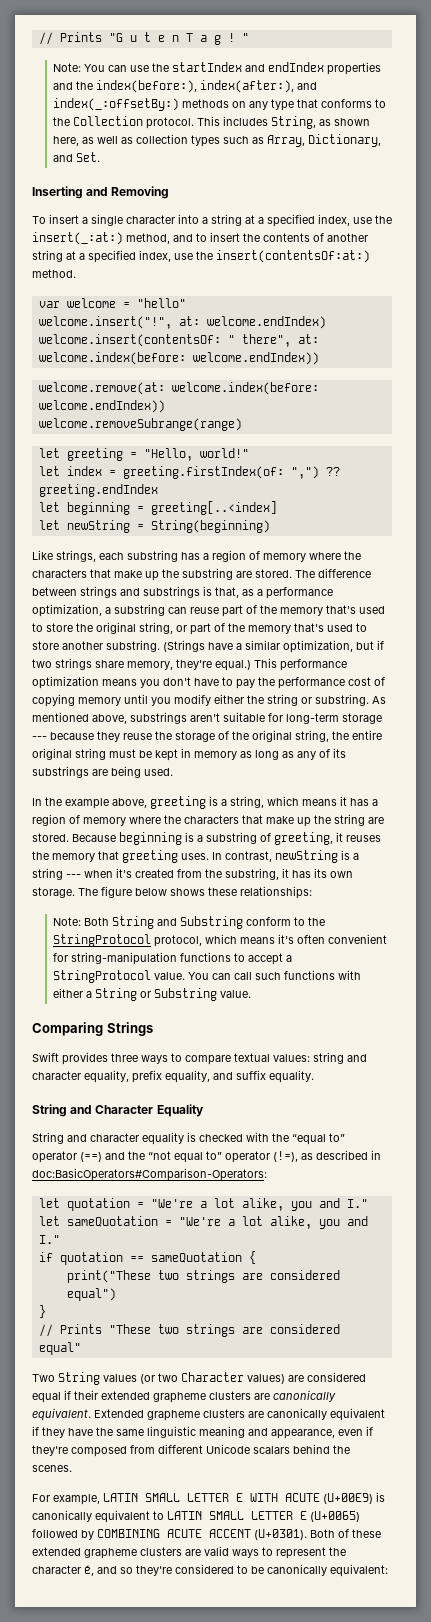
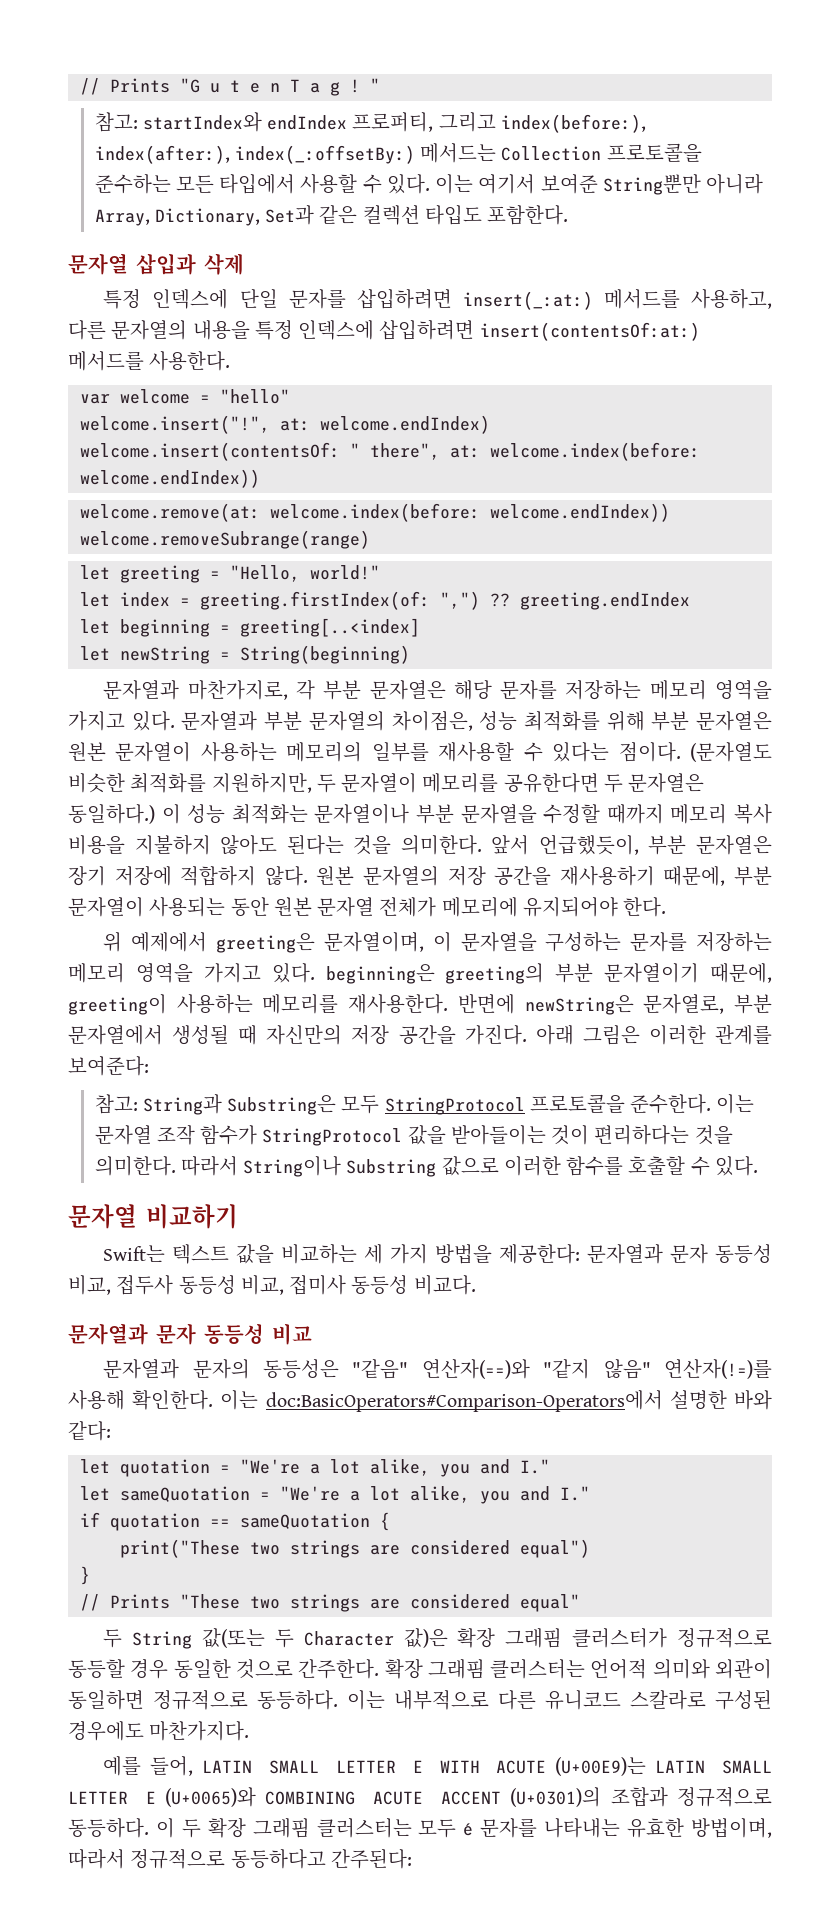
- Note: You can use the startIndex and endIndex properties and the index(before:), index(after:), and index(_:offsetBy:) methods on any type that conforms to the Collection protocol. This includes String, as shown here, as well as collection types such as Array, Dictionary, and Set.
- Inserting and Removing
- To insert a single character into a string at a specified index, use the insert(_:at:) method, and to insert the contents of another string at a specified index, use the insert(contentsOf:at:) method.
+ 참고: startIndex와 endIndex 프로퍼티, 그리고 index(before:), index(after:), index(_:offsetBy:) 메서드는 Collection 프로토콜을 준수하는 모든 타입에서 사용할 수 있다. 이는 여기서 보여준 String뿐만 아니라 Array, Dictionary, Set과 같은 컬렉션 타입도 포함한다.
+ 문자열 삽입과 삭제
+ 특정 인덱스에 단일 문자를 삽입하려면 insert(_:at:) 메서드를 사용하고, 다른 문자열의 내용을 특정 인덱스에 삽입하려면 insert(contentsOf:at:) 메서드를 사용한다.
- Like strings, each substring has a region of memory where the characters that make up the substring are stored. The difference between strings and substrings is that, as a performance optimization, a substring can reuse part of the memory that's used to store the original string, or part of the memory that's used to store another substring. (Strings have a similar optimization, but if two strings share memory, they're equal.) This performance optimization means you don't have to pay the performance cost of copying memory until you modify either the string or substring. As mentioned above, substrings aren't suitable for long-term storage --- because they reuse the storage of the original string, the entire original string must be kept in memory as long as any of its substrings are being used.
- In the example above, greeting is a string, which means it has a region of memory where the characters that make up the string are stored. Because beginning is a substring of greeting, it reuses the memory that greeting uses. In contrast, newString is a string --- when it's created from the substring, it has its own storage. The figure below shows these relationships:
- Note: Both String and Substring conform to the StringProtocol protocol, which means it's often convenient for string-manipulation functions to accept a StringProtocol value. You can call such functions with either a String or Substring value.
- Comparing Strings
- Swift provides three ways to compare textual values: string and character equality, prefix equality, and suffix equality.
- String and Character Equality
- String and character equality is checked with the “equal to” operator (==) and the “not equal to” operator (!=), as described in doc:BasicOperators#Comparison-Operators:
+ 문자열과 마찬가지로, 각 부분 문자열은 해당 문자를 저장하는 메모리 영역을 가지고 있다. 문자열과 부분 문자열의 차이점은, 성능 최적화를 위해 부분 문자열은 원본 문자열이 사용하는 메모리의 일부를 재사용할 수 있다는 점이다. (문자열도 비슷한 최적화를 지원하지만, 두 문자열이 메모리를 공유한다면 두 문자열은 동일하다.) 이 성능 최적화는 문자열이나 부분 문자열을 수정할 때까지 메모리 복사 비용을 지불하지 않아도 된다는 것을 의미한다. 앞서 언급했듯이, 부분 문자열은 장기 저장에 적합하지 않다. 원본 문자열의 저장 공간을 재사용하기 때문에, 부분 문자열이 사용되는 동안 원본 문자열 전체가 메모리에 유지되어야 한다.
+ 위 예제에서 greeting은 문자열이며, 이 문자열을 구성하는 문자를 저장하는 메모리 영역을 가지고 있다. beginning은 greeting의 부분 문자열이기 때문에, greeting이 사용하는 메모리를 재사용한다. 반면에 newString은 문자열로, 부분 문자열에서 생성될 때 자신만의 저장 공간을 가진다. 아래 그림은 이러한 관계를 보여준다:
+ 참고: String과 Substring은 모두 StringProtocol 프로토콜을 준수한다. 이는 문자열 조작 함수가 StringProtocol 값을 받아들이는 것이 편리하다는 것을 의미한다. 따라서 String이나 Substring 값으로 이러한 함수를 호출할 수 있다.
+ 문자열 비교하기
+ Swift는 텍스트 값을 비교하는 세 가지 방법을 제공한다: 문자열과 문자 동등성 비교, 접두사 동등성 비교, 접미사 동등성 비교다.
+ 문자열과 문자 동등성 비교
+ 문자열과 문자의 동등성은 "같음" 연산자(==)와 "같지 않음" 연산자(!=)를 사용해 확인한다. 이는 doc:BasicOperators#Comparison-Operators에서 설명한 바와 같다:
- Two String values (or two Character values) are considered equal if their extended grapheme clusters are canonically equivalent. Extended grapheme clusters are canonically equivalent if they have the same linguistic meaning and appearance, even if they're composed from different Unicode scalars behind the scenes.
- For example, LATIN SMALL LETTER E WITH ACUTE (U+00E9) is canonically equivalent to LATIN SMALL LETTER E (U+0065) followed by COMBINING ACUTE ACCENT (U+0301). Both of these extended grapheme clusters are valid ways to represent the character é, and so they're considered to be canonically equivalent:
+ 두 String 값(또는 두 Character 값)은 확장 그래핌 클러스터가 정규적으로 동등할 경우 동일한 것으로 간주한다. 확장 그래핌 클러스터는 언어적 의미와 외관이 동일하면 정규적으로 동등하다. 이는 내부적으로 다른 유니코드 스칼라로 구성된 경우에도 마찬가지다.
+ 예를 들어, LATIN SMALL LETTER E WITH ACUTE (U+00E9)는 LATIN SMALL LETTER E (U+0065)와 COMBINING ACUTE ACCENT (U+0301)의 조합과 정규적으로 동등하다. 이 두 확장 그래핌 클러스터는 모두 é 문자를 나타내는 유효한 방법이며, 따라서 정규적으로 동등하다고 간주된다:

